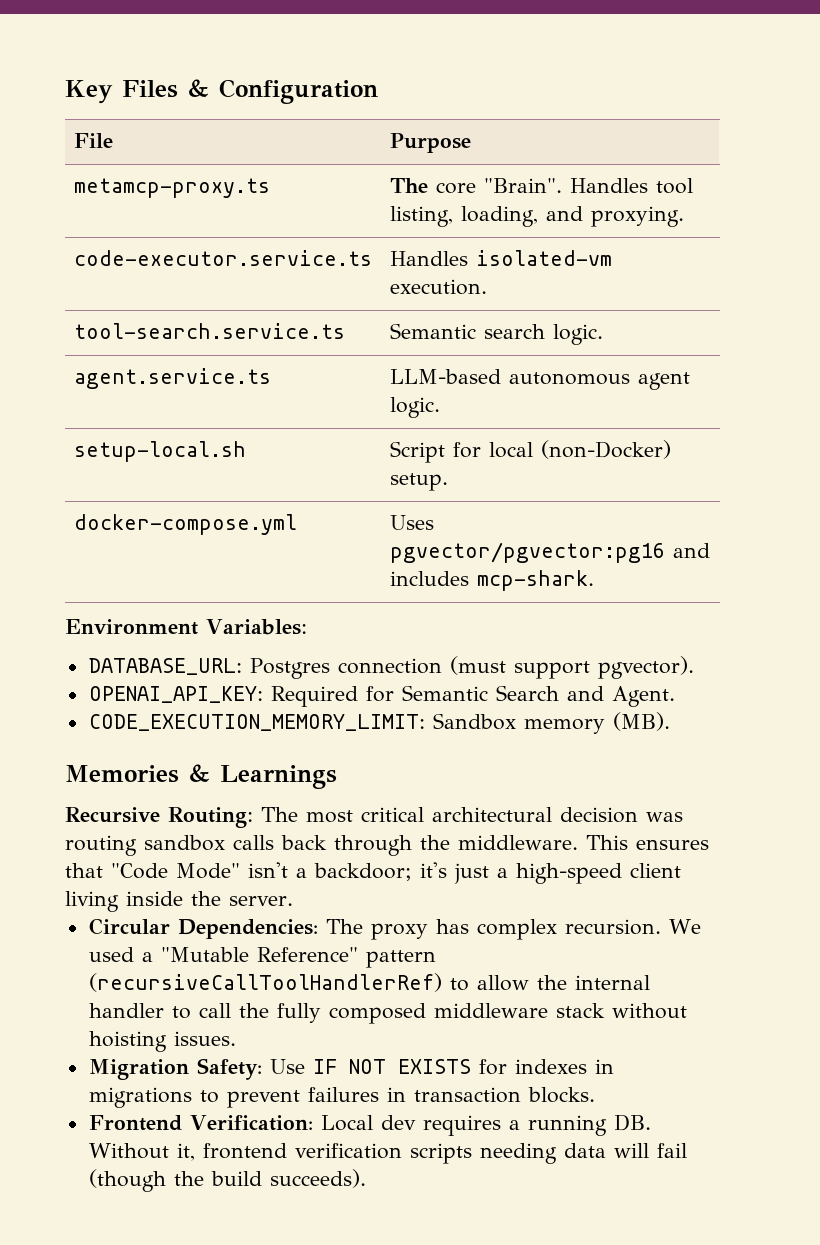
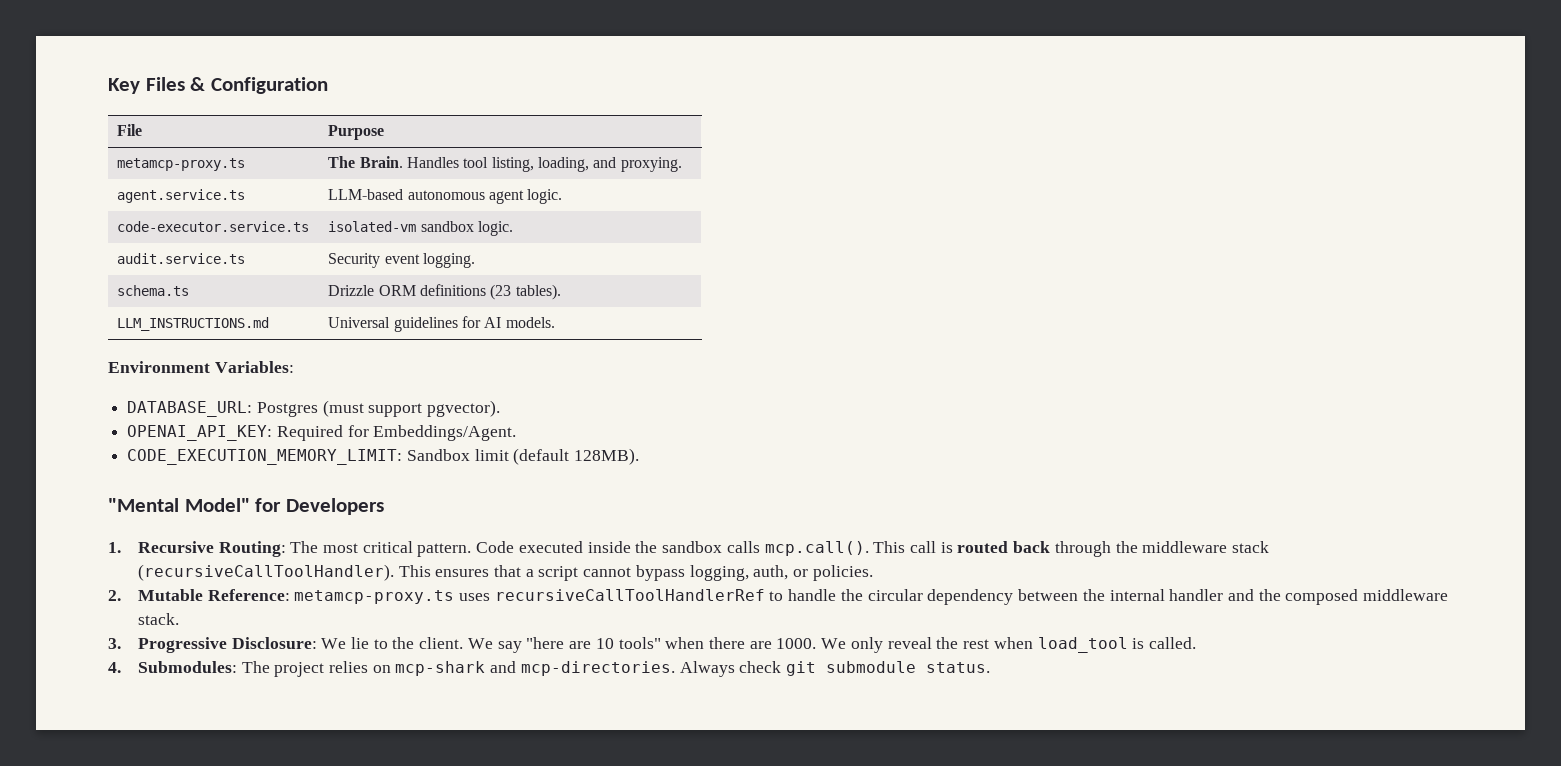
- metamcp-proxy.ts | The core "Brain". Handles tool listing, loading, and proxying.
+ metamcp-proxy.ts | The Brain. Handles tool listing, loading, and proxying.
- code-executor.service.ts | Handles isolated-vm execution.
- tool-search.service.ts | Semantic search logic.
- setup-local.sh | Script for local (non-Docker) setup.
- docker-compose.yml | Uses pgvector/pgvector:pg16 and includes mcp-shark.
+ code-executor.service.ts | isolated-vm sandbox logic.
+ audit.service.ts | Security event logging.
+ schema.ts | Drizzle ORM definitions (23 tables).
+ LLM_INSTRUCTIONS.md | Universal guidelines for AI models.
- DATABASE_URL: Postgres connection (must support pgvector).
+ DATABASE_URL: Postgres (must support pgvector).
- OPENAI_API_KEY: Required for Semantic Search and Agent.
- CODE_EXECUTION_MEMORY_LIMIT: Sandbox memory (MB).
- Memories & Learnings
- Recursive Routing: The most critical architectural decision was routing sandbox calls back through the middleware. This ensures that "Code Mode" isn't a backdoor; it's just a high-speed client living inside the server.
- Circular Dependencies: The proxy has complex recursion. We used a "Mutable Reference" pattern (recursiveCallToolHandlerRef) to allow the internal handler to call the fully composed middleware stack without hoisting issues.
- Migration Safety: Use IF NOT EXISTS for indexes in migrations to prevent failures in transaction blocks.
- Frontend Verification: Local dev requires a running DB. Without it, frontend verification scripts needing data will fail (though the build succeeds).
+ OPENAI_API_KEY: Required for Embeddings/Agent.
+ CODE_EXECUTION_MEMORY_LIMIT: Sandbox limit (default 128MB).
+ "Mental Model" for Developers
+ 1. Recursive Routing: The most critical pattern. Code executed inside the sandbox calls mcp.call(). This call is routed back through the middleware stack (recursiveCallToolHandler). This ensures that a script cannot bypass logging, auth, or policies.
+ 2. Mutable Reference: metamcp-proxy.ts uses recursiveCallToolHandlerRef to handle the circular dependency between the internal handler and the composed middleware stack.
+ 3. Progressive Disclosure: We lie to the client. We say "here are 10 tools" when there are 1000. We only reveal the rest when load_tool is called.
+ 4. Submodules: The project relies on mcp-shark and mcp-directories. Always check git submodule status.

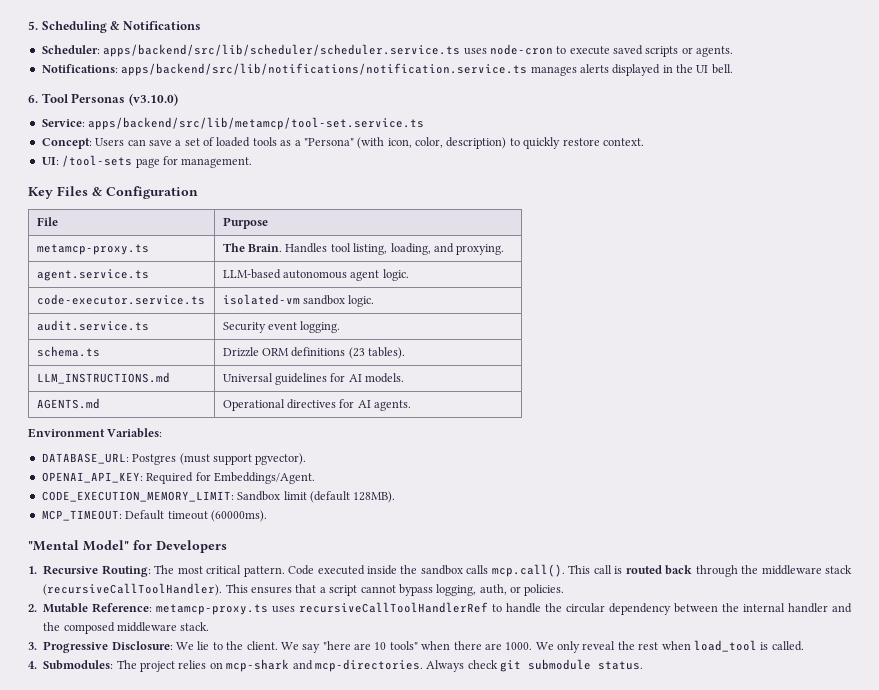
+ 5. Scheduling & Notifications
+ Scheduler: apps/backend/src/lib/scheduler/scheduler.service.ts uses node-cron to execute saved scripts or agents.
+ Notifications: apps/backend/src/lib/notifications/notification.service.ts manages alerts displayed in the UI bell.
+ 6. Tool Personas (v3.10.0)
+ Service: apps/backend/src/lib/metamcp/tool-set.service.ts
+ Concept: Users can save a set of loaded tools as a "Persona" (with icon, color, description) to quickly restore context.
+ UI: /tool-sets page for management.
+ AGENTS.md | Operational directives for AI agents.
+ MCP_TIMEOUT: Default timeout (60000ms).

